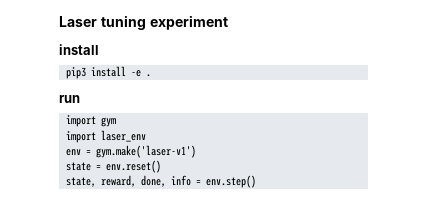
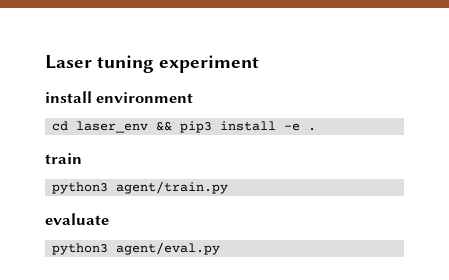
  Laser tuning experiment
- install
- pip3 install -e .
+ install environment
+ cd laser_env && pip3 install -e .
- run
- import gym
- import laser_env
- env = gym.make('laser-v1')
- state = env.reset()
- state, reward, done, info = env.step()
+ train
+ python3 agent/train.py
+ evaluate
+ python3 agent/eval.py

